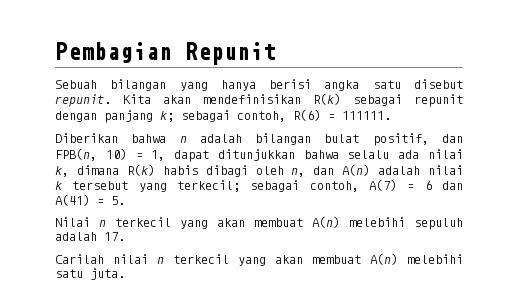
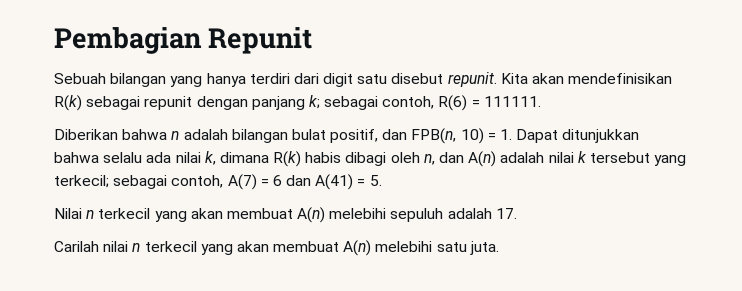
- Sebuah bilangan yang hanya berisi angka satu disebut repunit.
+ Sebuah bilangan yang hanya terdiri dari digit satu disebut repunit.
- Diberikan bahwa n adalah bilangan bulat positif, dan FPB(n, 10) = 1, dapat ditunjukkan bahwa selalu ada nilai k, dimana R(k) habis dibagi oleh n, dan A(n) adalah nilai k tersebut yang terkecil; sebagai contoh, A(7) = 6 dan A(41) = 5.
+ Diberikan bahwa n adalah bilangan bulat positif, dan FPB(n, 10) = 1. Dapat ditunjukkan bahwa selalu ada nilai k, dimana R(k) habis dibagi oleh n, dan A(n) adalah nilai k tersebut yang terkecil; sebagai contoh, A(7) = 6 dan A(41) = 5.

